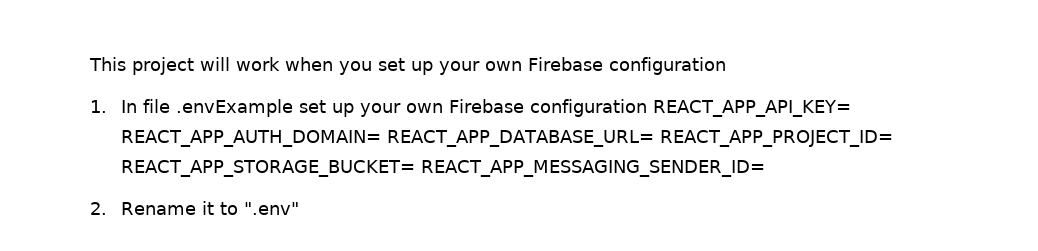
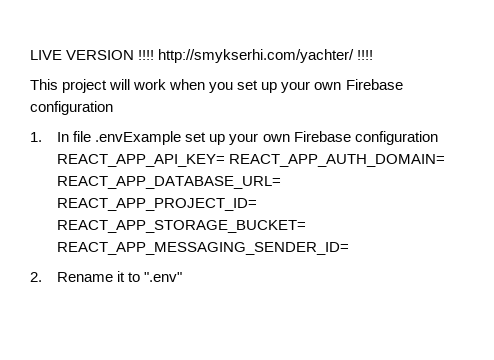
+ LIVE VERSION !!!! http://smykserhi.com/yachter/ !!!!

